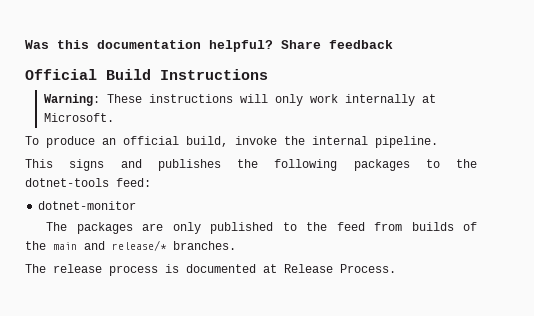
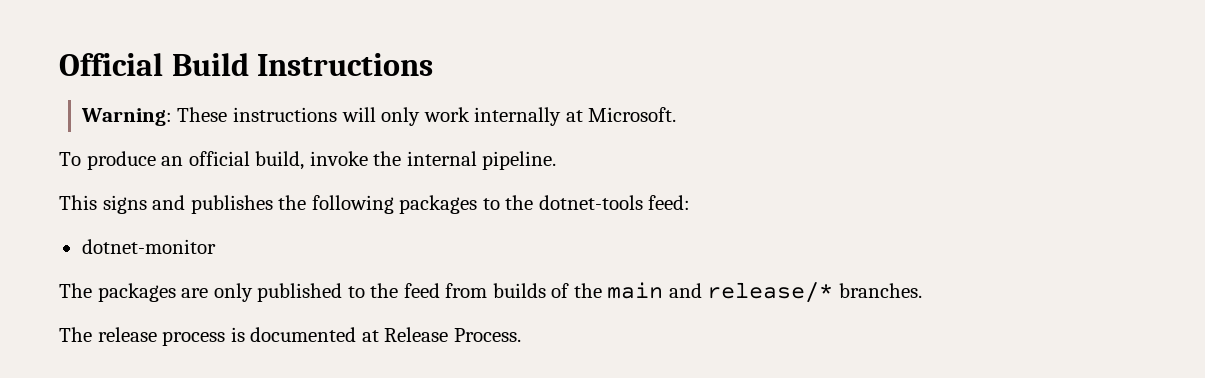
- Was this documentation helpful? Share feedback

